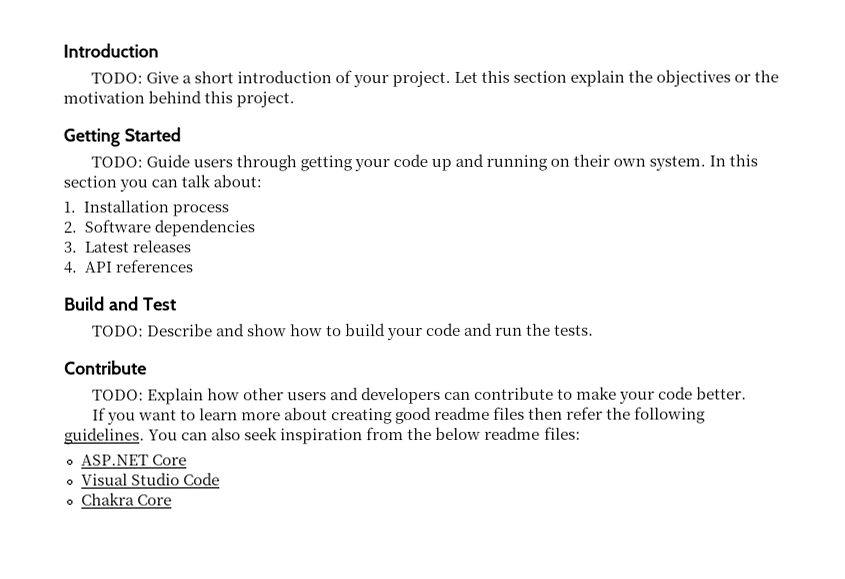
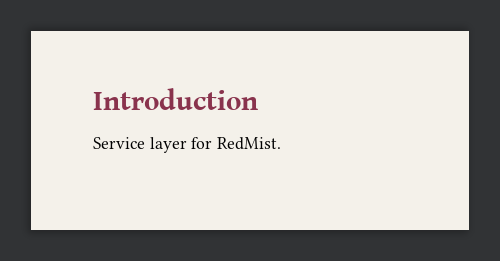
- TODO: Give a short introduction of your project. Let this section explain the objectives or the motivation behind this project.
- Getting Started
- TODO: Guide users through getting your code up and running on their own system. In this section you can talk about:
- 1. Installation process
- 2. Software dependencies
- 3. Latest releases
- 4. API references
- Build and Test
- TODO: Describe and show how to build your code and run the tests.
- Contribute
- TODO: Explain how other users and developers can contribute to make your code better.
- If you want to learn more about creating good readme files then refer the following guidelines. You can also seek inspiration from the below readme files:
- ASP.NET Core
- Visual Studio Code
- Chakra Core
+ Service layer for RedMist.

